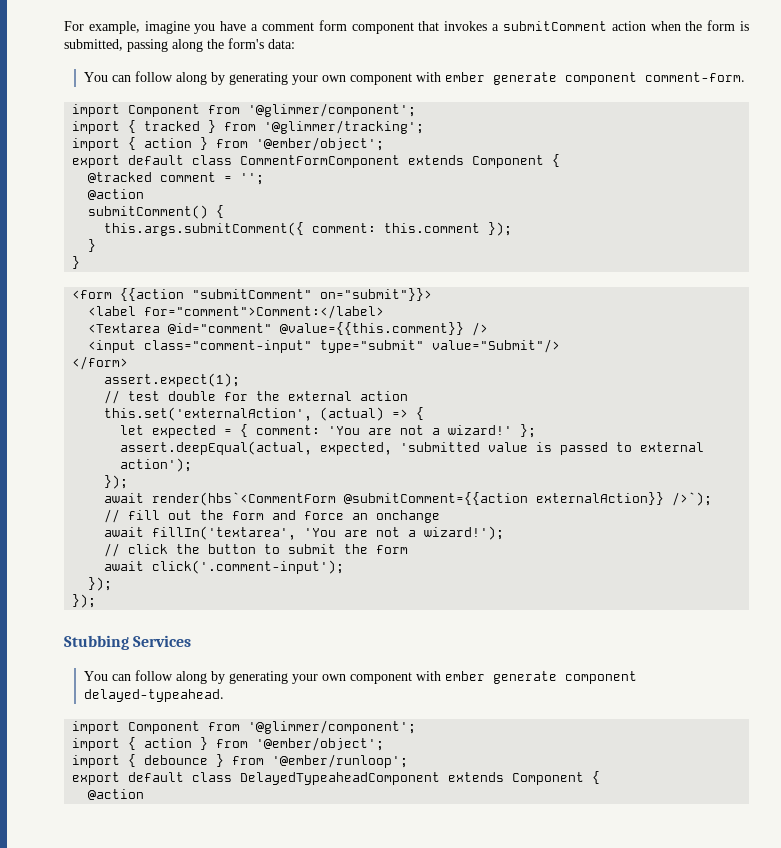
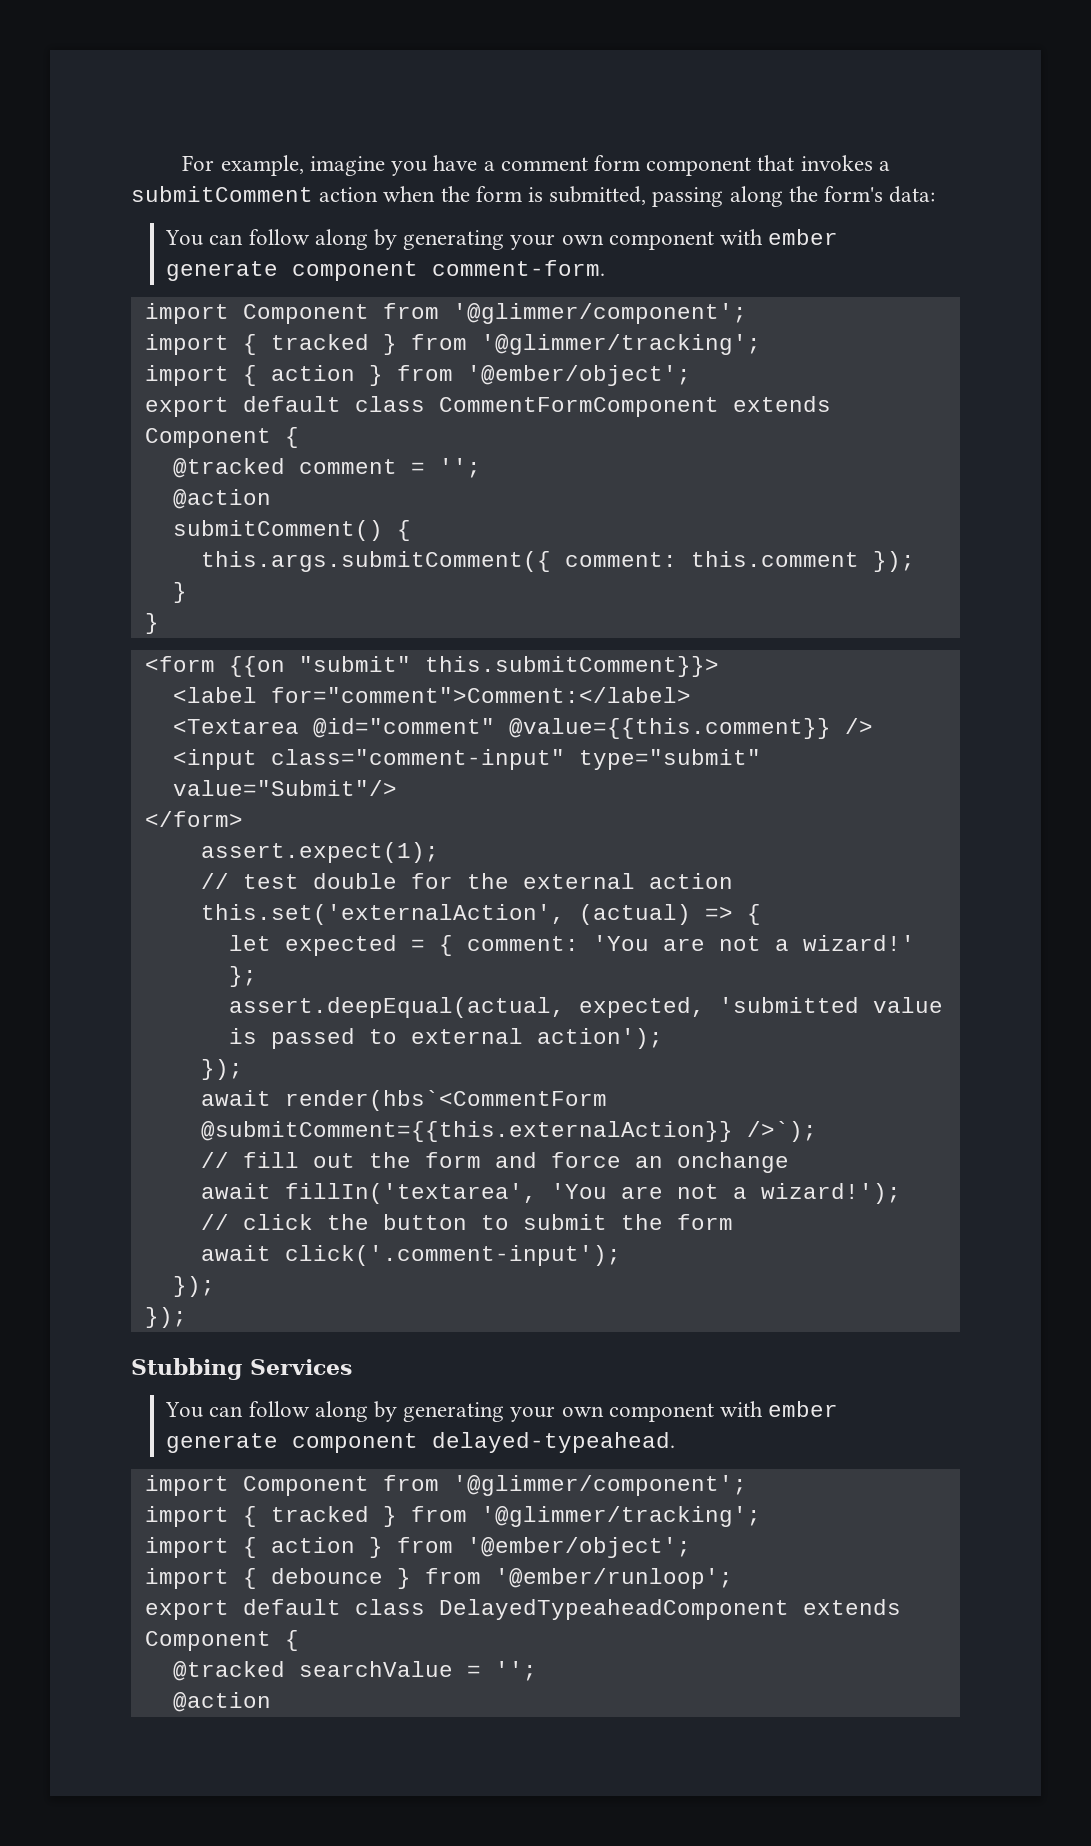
- <form {{action "submitComment" on="submit"}}>
+ <form {{on "submit" this.submitComment}}>
- await render(hbs`<CommentForm @submitComment={{action externalAction}} />`);
+ await render(hbs`<CommentForm @submitComment={{this.externalAction}} />`);
  You can follow along by generating your own component with ember generate component delayed-typeahead.
  import Component from '@glimmer/component';
+ import { tracked } from '@glimmer/tracking';
+ @tracked searchValue = '';

